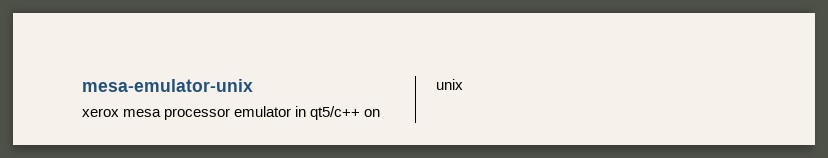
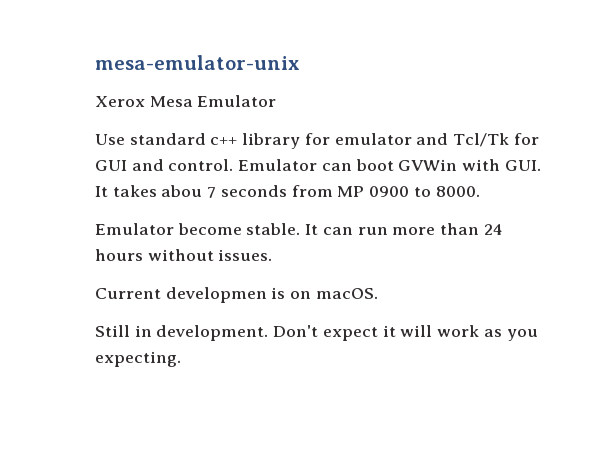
- xerox mesa processor emulator in qt5/c++ on unix
+ Xerox Mesa Emulator
+ Use standard c++ library for emulator and Tcl/Tk for GUI and control. Emulator can boot GVWin with GUI. It takes abou 7 seconds from MP 0900 to 8000.
+ Emulator become stable. It can run more than 24 hours without issues.
+ Current developmen is on macOS.
+ Still in development. Don't expect it will work as you expecting.

